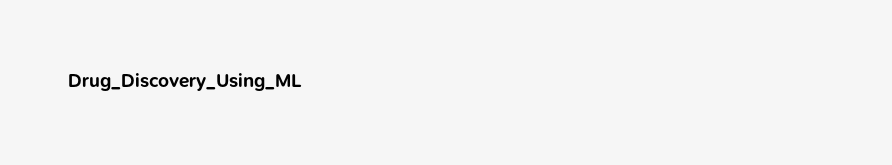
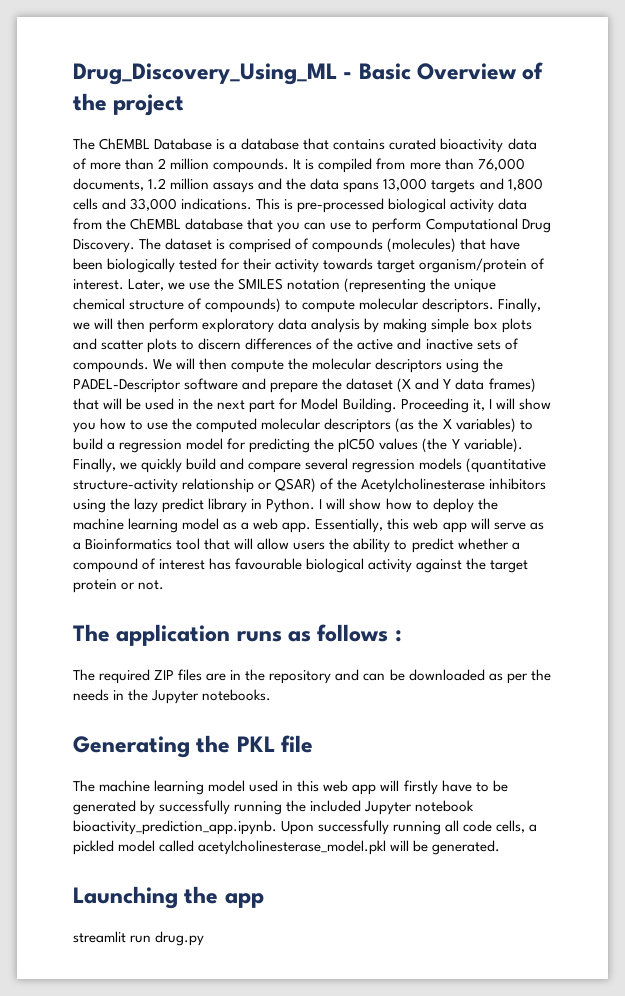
- Drug_Discovery_Using_ML
+ Drug_Discovery_Using_ML - Basic Overview of the project
+ The ChEMBL Database is a database that contains curated bioactivity data of more than 2 million compounds. It is compiled from more than 76,000 documents, 1.2 million assays and the data spans 13,000 targets and 1,800 cells and 33,000 indications. This is pre-processed biological activity data from the ChEMBL database that you can use to perform Computational Drug Discovery. The dataset is comprised of compounds (molecules) that have been biologically tested for their activity towards target organism/protein of interest. Later, we use the SMILES notation (representing the unique chemical structure of compounds) to compute molecular descriptors. Finally, we will then perform exploratory data analysis by making simple box plots and scatter plots to discern differences of the active and inactive sets of compounds. We will then compute the molecular descriptors using the PADEL-Descriptor software and prepare the dataset (X and Y data frames) that will be used in the next part for Model Building. Proceeding it, I will show you how to use the computed molecular descriptors (as the X variables) to build a regression model for predicting the pIC50 values (the Y variable). Finally, we quickly build and compare several regression models (quantitative structure-activity relationship or QSAR) of the Acetylcholinesterase inhibitors using the lazy predict library in Python. I will show how to deploy the machine learning model as a web app. Essentially, this web app will serve as a Bioinformatics tool that will allow users the ability to predict whether a compound of interest has favourable biological activity against the target protein or not.
+ The application runs as follows :
+ The required ZIP files are in the repository and can be downloaded as per the needs in the Jupyter notebooks.
+ Generating the PKL file
+ The machine learning model used in this web app will firstly have to be generated by successfully running the included Jupyter notebook bioactivity_prediction_app.ipynb. Upon successfully running all code cells, a pickled model called acetylcholinesterase_model.pkl will be generated.
+ Launching the app
+ streamlit run drug.py

